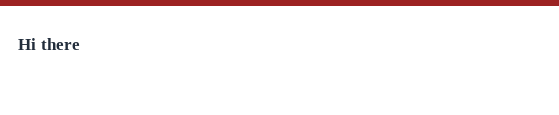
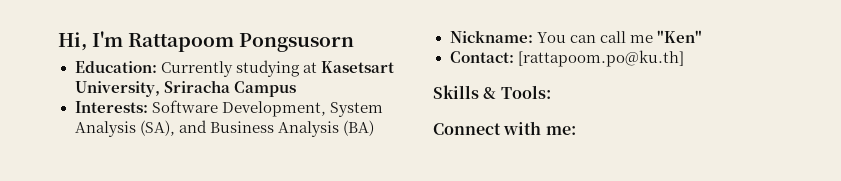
- Hi there
+ Hi, I'm Rattapoom Pongsusorn
+ Education: Currently studying at Kasetsart University, Sriracha Campus
+ Interests: Software Development, System Analysis (SA), and Business Analysis (BA)
+ Nickname: You can call me "Ken"
+ Contact: [rattapoom.po@ku.th]
+ Skills & Tools:
+ Connect with me:

